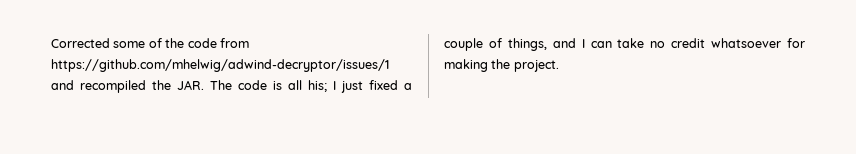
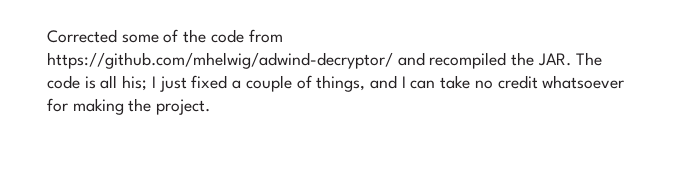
- Corrected some of the code from https://github.com/mhelwig/adwind-decryptor/issues/1 and recompiled the JAR. The code is all his; I just fixed a couple of things, and I can take no credit whatsoever for making the project.
+ Corrected some of the code from https://github.com/mhelwig/adwind-decryptor/ and recompiled the JAR. The code is all his; I just fixed a couple of things, and I can take no credit whatsoever for making the project.

